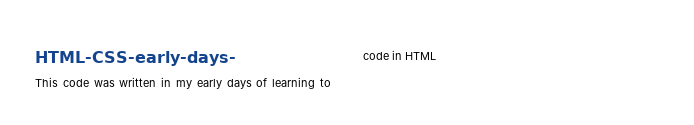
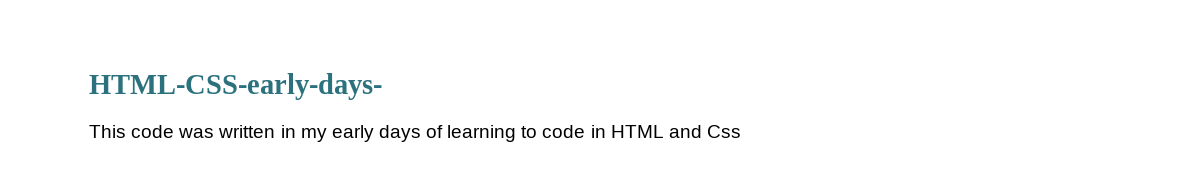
- This code was written in my early days of learning to code in HTML
+ This code was written in my early days of learning to code in HTML and Css

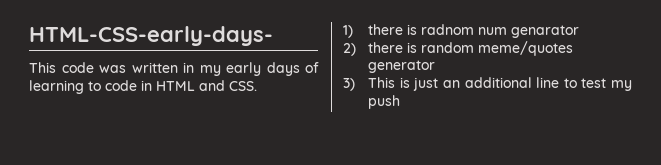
- This code was written in my early days of learning to code in HTML and Css
+ This code was written in my early days of learning to code in HTML and CSS.
+ 1) there is radnom num genarator
+ 2) there is random meme/quotes generator
+ 3) This is just an additional line to test my push

